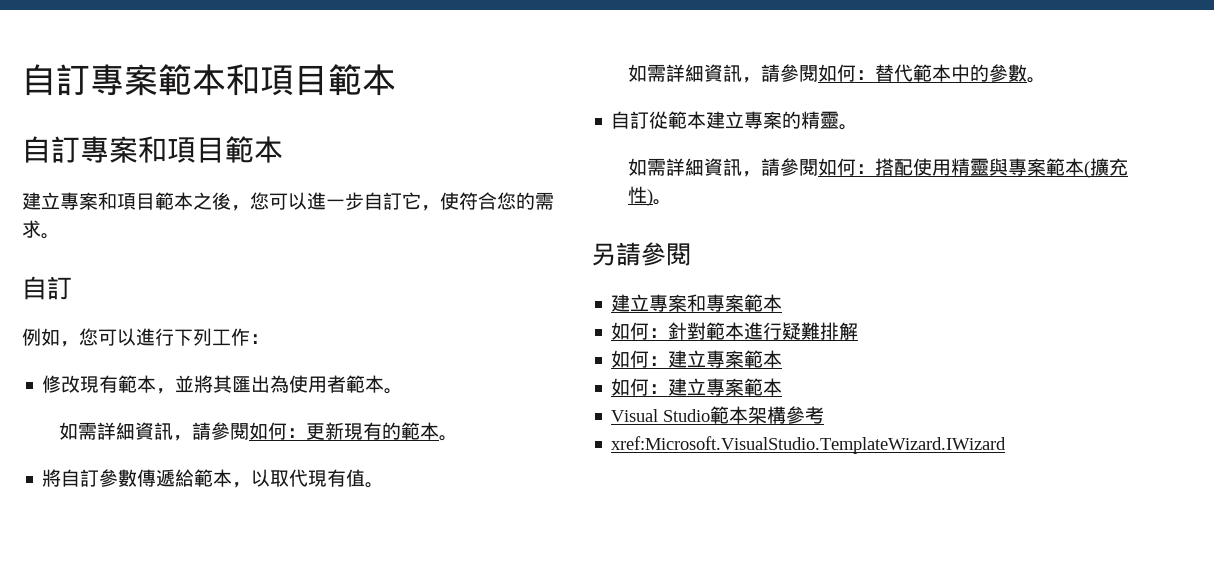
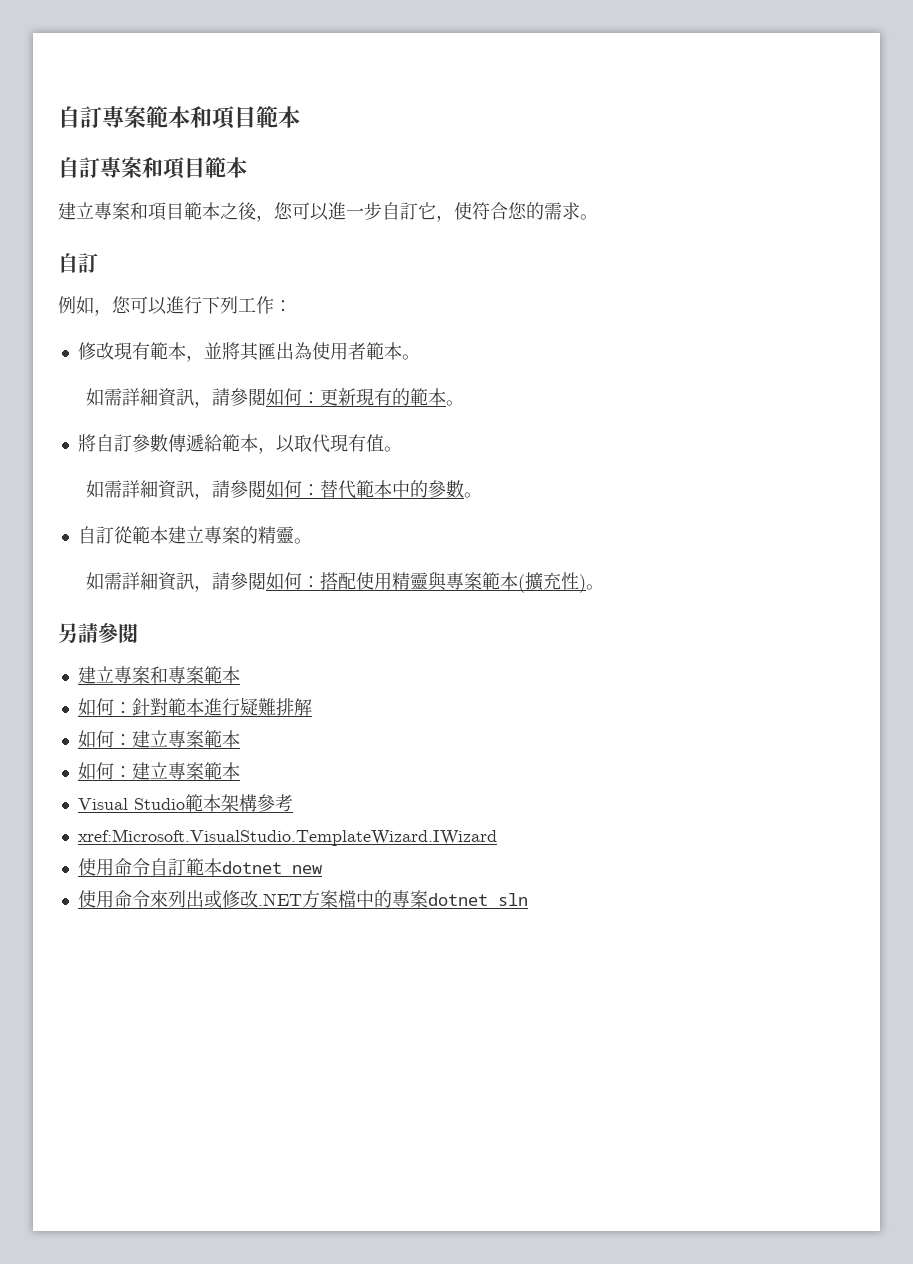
+ 使用命令自訂範本dotnet new
+ 使用命令來列出或修改.NET方案檔中的專案dotnet sln

